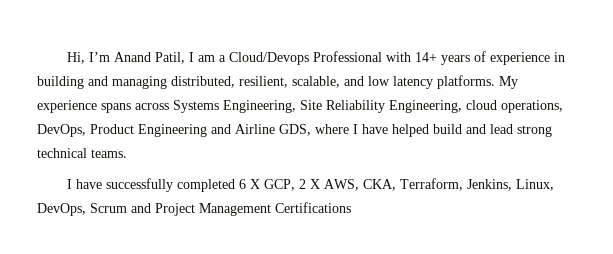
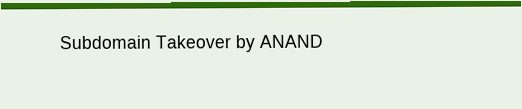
- Hi, I’m Anand Patil, I am a Cloud/Devops Professional with 14+ years of experience in building and managing distributed, resilient, scalable, and low latency platforms. My experience spans across Systems Engineering, Site Reliability Engineering, cloud operations, DevOps, Product Engineering and Airline GDS, where I have helped build and lead strong technical teams.
- I have successfully completed 6 X GCP, 2 X AWS, CKA, Terraform, Jenkins, Linux, DevOps, Scrum and Project Management Certifications
+ Subdomain Takeover by ANAND

